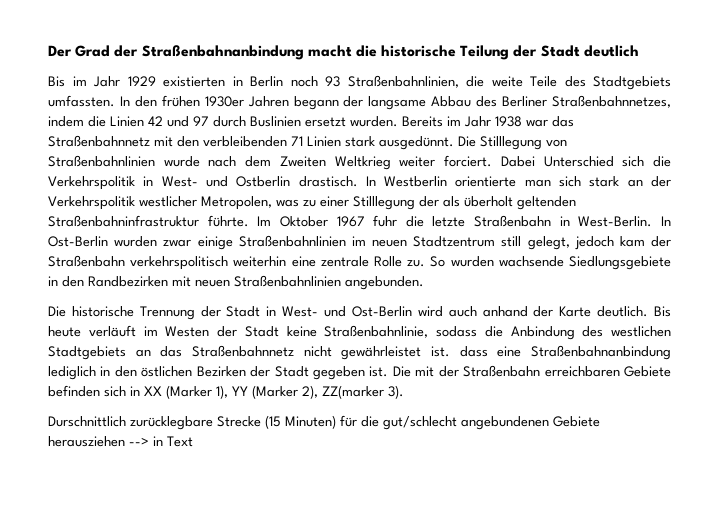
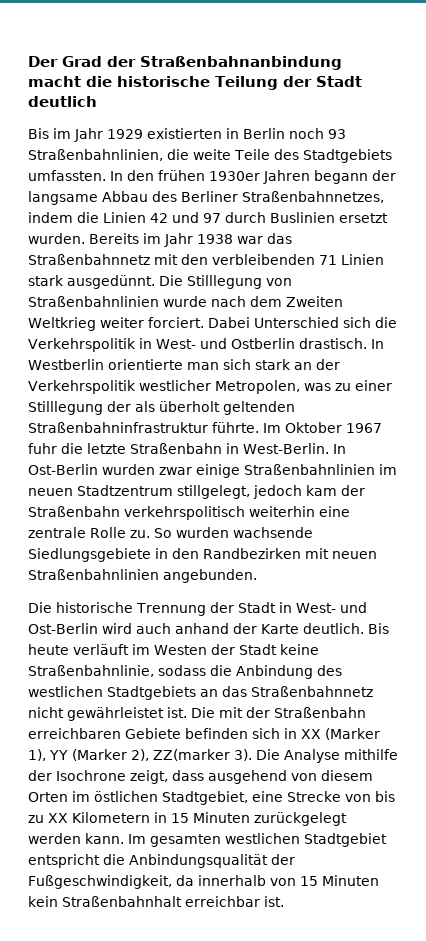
- In Ost-Berlin wurden zwar einige Straßenbahnlinien im neuen Stadtzentrum still gelegt, jedoch kam der Straßenbahn verkehrspolitisch weiterhin eine zentrale Rolle zu.
+ In Ost-Berlin wurden zwar einige Straßenbahnlinien im neuen Stadtzentrum stillgelegt, jedoch kam der Straßenbahn verkehrspolitisch weiterhin eine zentrale Rolle zu.
- Bis heute verläuft im Westen der Stadt keine Straßenbahnlinie, sodass die Anbindung des westlichen Stadtgebiets an das Straßenbahnnetz nicht gewährleistet ist. dass eine Straßenbahnanbindung lediglich in den östlichen Bezirken der Stadt gegeben ist.
+ Bis heute verläuft im Westen der Stadt keine Straßenbahnlinie, sodass die Anbindung des westlichen Stadtgebiets an das Straßenbahnnetz nicht gewährleistet ist.
- Die mit der Straßenbahn erreichbaren Gebiete befinden sich in XX (Marker 1), YY (Marker 2), ZZ(marker 3).
- Durschnittlich zurücklegbare Strecke (15 Minuten) für die gut/schlecht angebundenen Gebiete herausziehen --> in Text
+ Die mit der Straßenbahn erreichbaren Gebiete befinden sich in XX (Marker 1), YY (Marker 2), ZZ(marker 3). Die Analyse mithilfe der Isochrone zeigt, dass ausgehend von diesem Orten im östlichen Stadtgebiet, eine Strecke von bis zu XX Kilometern in 15 Minuten zurückgelegt werden kann. Im gesamten westlichen Stadtgebiet entspricht die Anbindungsqualität der Fußgeschwindigkeit, da innerhalb von 15 Minuten kein Straßenbahnhalt erreichbar ist.

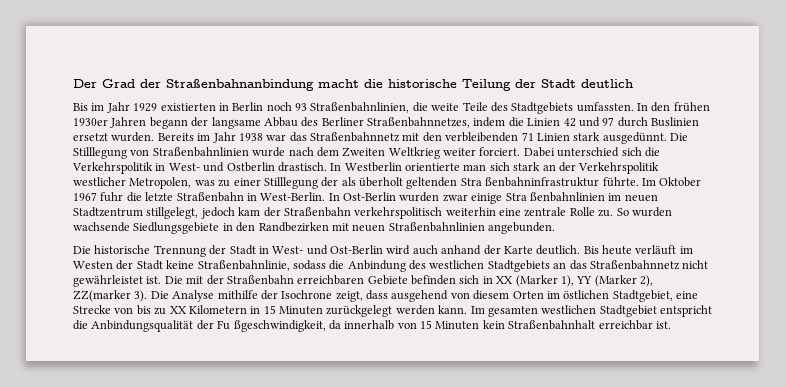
- Dabei Unterschied sich die Verkehrspolitik in West- und Ostberlin drastisch.
+ Dabei unterschied sich die Verkehrspolitik in West- und Ostberlin drastisch.
- In Westberlin orientierte man sich stark an der Verkehrspolitik westlicher Metropolen, was zu einer Stilllegung der als überholt geltenden Straßenbahninfrastruktur führte.
+ In Westberlin orientierte man sich stark an der Verkehrspolitik westlicher Metropolen, was zu einer Stilllegung der als überholt geltenden Stra ßenbahninfrastruktur führte.
- In Ost-Berlin wurden zwar einige Straßenbahnlinien im neuen Stadtzentrum stillgelegt, jedoch kam der Straßenbahn verkehrspolitisch weiterhin eine zentrale Rolle zu.
+ In Ost-Berlin wurden zwar einige Stra ßenbahnlinien im neuen Stadtzentrum stillgelegt, jedoch kam der Straßenbahn verkehrspolitisch weiterhin eine zentrale Rolle zu.
- Im gesamten westlichen Stadtgebiet entspricht die Anbindungsqualität der Fußgeschwindigkeit, da innerhalb von 15 Minuten kein Straßenbahnhalt erreichbar ist.
+ Im gesamten westlichen Stadtgebiet entspricht die Anbindungsqualität der Fu ßgeschwindigkeit, da innerhalb von 15 Minuten kein Straßenbahnhalt erreichbar ist.

